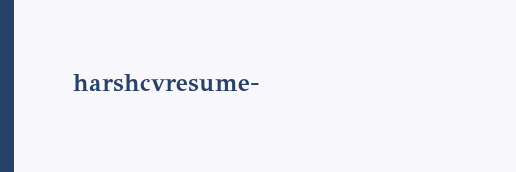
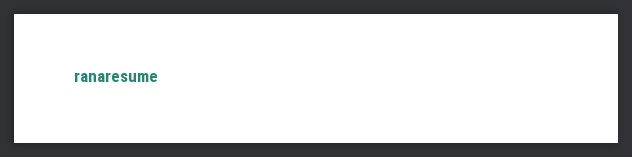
- harshcvresume-
+ ranaresume

